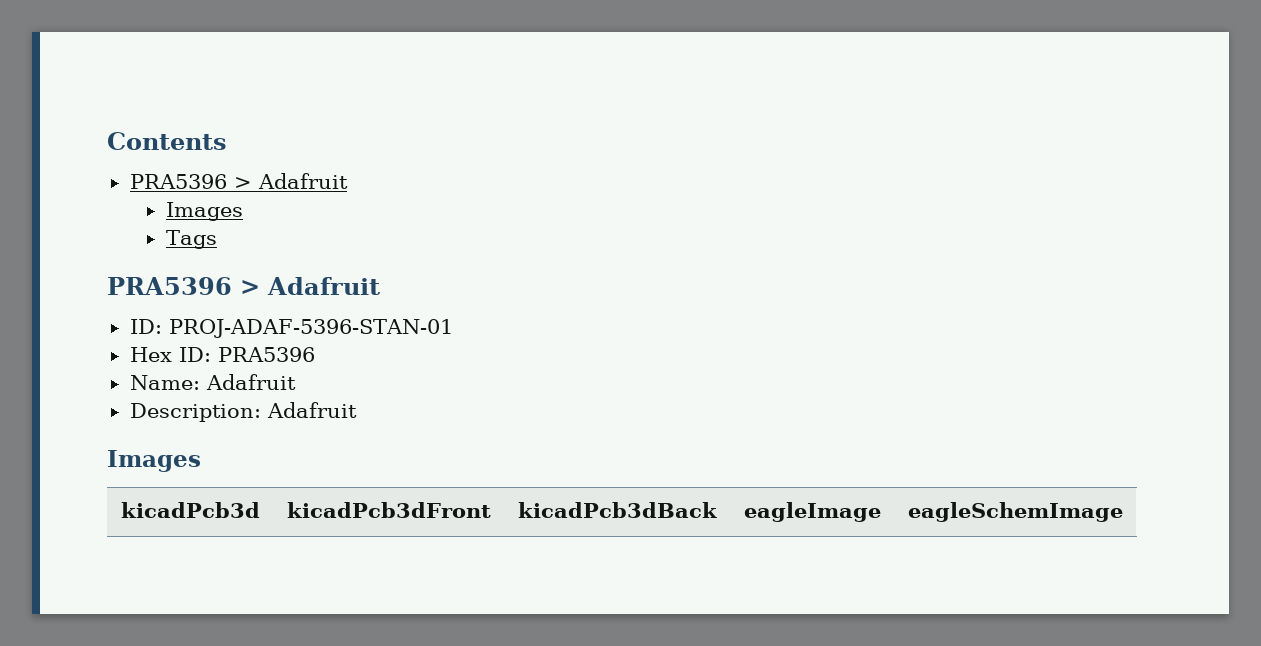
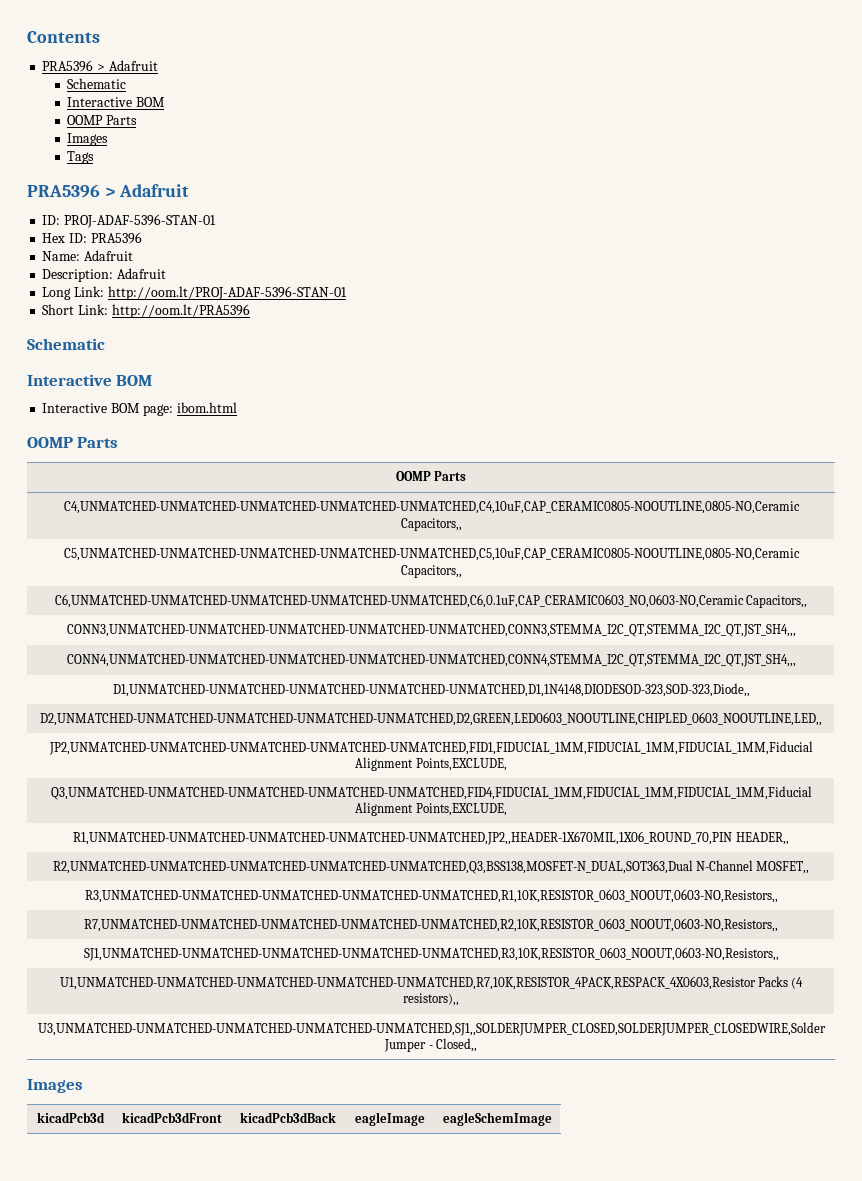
  Contents
  PRA5396 > Adafruit
+ Schematic
+ Interactive BOM
+ OOMP Parts
+ Long Link: http://oom.lt/PROJ-ADAF-5396-STAN-01
+ Short Link: http://oom.lt/PRA5396
+ Schematic
+ Interactive BOM
+ Interactive BOM page: ibom.html
+ OOMP Parts
+ OOMP Parts
+ C4,UNMATCHED-UNMATCHED-UNMATCHED-UNMATCHED-UNMATCHED,C4,10uF,CAP_CERAMIC0805-NOOUTLINE,0805-NO,Ceramic Capacitors,,
+ C5,UNMATCHED-UNMATCHED-UNMATCHED-UNMATCHED-UNMATCHED,C5,10uF,CAP_CERAMIC0805-NOOUTLINE,0805-NO,Ceramic Capacitors,,
+ C6,UNMATCHED-UNMATCHED-UNMATCHED-UNMATCHED-UNMATCHED,C6,0.1uF,CAP_CERAMIC0603_NO,0603-NO,Ceramic Capacitors,,
+ CONN3,UNMATCHED-UNMATCHED-UNMATCHED-UNMATCHED-UNMATCHED,CONN3,STEMMA_I2C_QT,STEMMA_I2C_QT,JST_SH4,,,
+ CONN4,UNMATCHED-UNMATCHED-UNMATCHED-UNMATCHED-UNMATCHED,CONN4,STEMMA_I2C_QT,STEMMA_I2C_QT,JST_SH4,,,
+ D1,UNMATCHED-UNMATCHED-UNMATCHED-UNMATCHED-UNMATCHED,D1,1N4148,DIODESOD-323,SOD-323,Diode,,
+ D2,UNMATCHED-UNMATCHED-UNMATCHED-UNMATCHED-UNMATCHED,D2,GREEN,LED0603_NOOUTLINE,CHIPLED_0603_NOOUTLINE,LED,,
+ JP2,UNMATCHED-UNMATCHED-UNMATCHED-UNMATCHED-UNMATCHED,FID1,FIDUCIAL_1MM,FIDUCIAL_1MM,FIDUCIAL_1MM,Fiducial Alignment Points,EXCLUDE,
+ Q3,UNMATCHED-UNMATCHED-UNMATCHED-UNMATCHED-UNMATCHED,FID4,FIDUCIAL_1MM,FIDUCIAL_1MM,FIDUCIAL_1MM,Fiducial Alignment Points,EXCLUDE,
+ R1,UNMATCHED-UNMATCHED-UNMATCHED-UNMATCHED-UNMATCHED,JP2,,HEADER-1X670MIL,1X06_ROUND_70,PIN HEADER,,
+ R2,UNMATCHED-UNMATCHED-UNMATCHED-UNMATCHED-UNMATCHED,Q3,BSS138,MOSFET-N_DUAL,SOT363,Dual N-Channel MOSFET,,
+ R3,UNMATCHED-UNMATCHED-UNMATCHED-UNMATCHED-UNMATCHED,R1,10K,RESISTOR_0603_NOOUT,0603-NO,Resistors,,
+ R7,UNMATCHED-UNMATCHED-UNMATCHED-UNMATCHED-UNMATCHED,R2,10K,RESISTOR_0603_NOOUT,0603-NO,Resistors,,
+ SJ1,UNMATCHED-UNMATCHED-UNMATCHED-UNMATCHED-UNMATCHED,R3,10K,RESISTOR_0603_NOOUT,0603-NO,Resistors,,
+ U1,UNMATCHED-UNMATCHED-UNMATCHED-UNMATCHED-UNMATCHED,R7,10K,RESISTOR_4PACK,RESPACK_4X0603,Resistor Packs (4 resistors),,
+ U3,UNMATCHED-UNMATCHED-UNMATCHED-UNMATCHED-UNMATCHED,SJ1,,SOLDERJUMPER_CLOSED,SOLDERJUMPER_CLOSEDWIRE,Solder Jumper - Closed,,

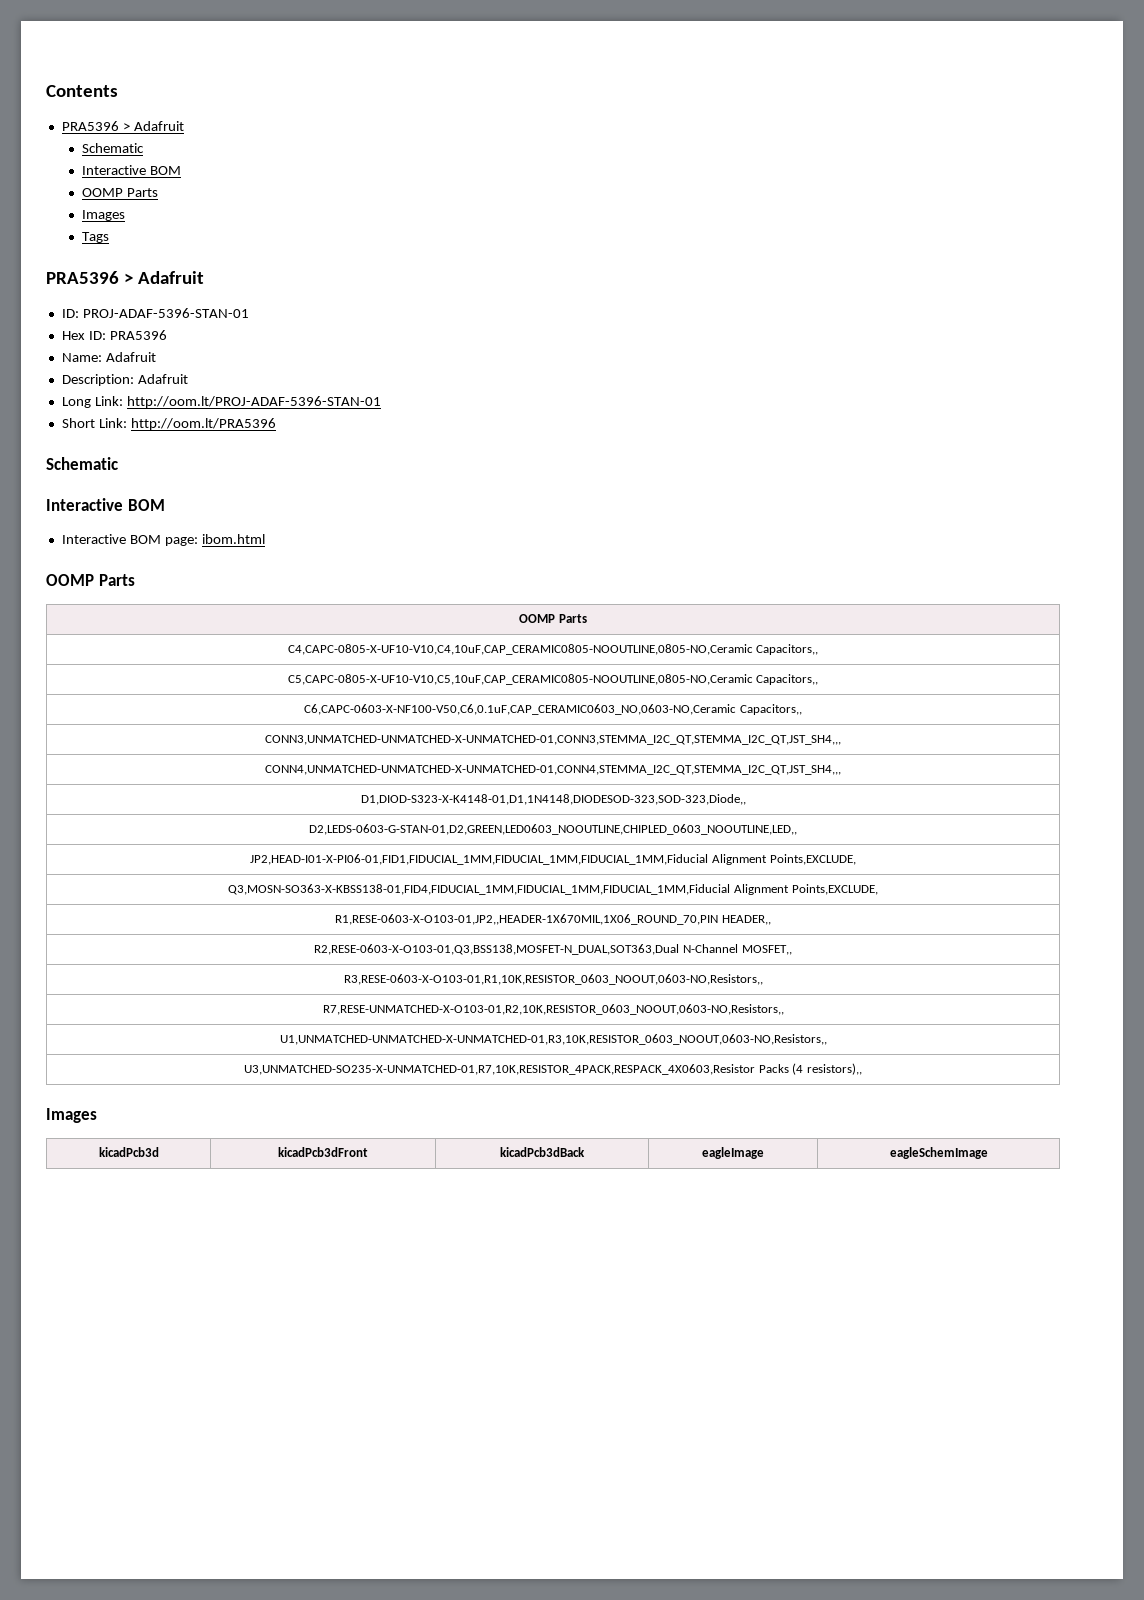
- C4,UNMATCHED-UNMATCHED-UNMATCHED-UNMATCHED-UNMATCHED,C4,10uF,CAP_CERAMIC0805-NOOUTLINE,0805-NO,Ceramic Capacitors,,
- C5,UNMATCHED-UNMATCHED-UNMATCHED-UNMATCHED-UNMATCHED,C5,10uF,CAP_CERAMIC0805-NOOUTLINE,0805-NO,Ceramic Capacitors,,
- C6,UNMATCHED-UNMATCHED-UNMATCHED-UNMATCHED-UNMATCHED,C6,0.1uF,CAP_CERAMIC0603_NO,0603-NO,Ceramic Capacitors,,
- CONN3,UNMATCHED-UNMATCHED-UNMATCHED-UNMATCHED-UNMATCHED,CONN3,STEMMA_I2C_QT,STEMMA_I2C_QT,JST_SH4,,,
- CONN4,UNMATCHED-UNMATCHED-UNMATCHED-UNMATCHED-UNMATCHED,CONN4,STEMMA_I2C_QT,STEMMA_I2C_QT,JST_SH4,,,
- D1,UNMATCHED-UNMATCHED-UNMATCHED-UNMATCHED-UNMATCHED,D1,1N4148,DIODESOD-323,SOD-323,Diode,,
- D2,UNMATCHED-UNMATCHED-UNMATCHED-UNMATCHED-UNMATCHED,D2,GREEN,LED0603_NOOUTLINE,CHIPLED_0603_NOOUTLINE,LED,,
- JP2,UNMATCHED-UNMATCHED-UNMATCHED-UNMATCHED-UNMATCHED,FID1,FIDUCIAL_1MM,FIDUCIAL_1MM,FIDUCIAL_1MM,Fiducial Alignment Points,EXCLUDE,
- Q3,UNMATCHED-UNMATCHED-UNMATCHED-UNMATCHED-UNMATCHED,FID4,FIDUCIAL_1MM,FIDUCIAL_1MM,FIDUCIAL_1MM,Fiducial Alignment Points,EXCLUDE,
- R1,UNMATCHED-UNMATCHED-UNMATCHED-UNMATCHED-UNMATCHED,JP2,,HEADER-1X670MIL,1X06_ROUND_70,PIN HEADER,,
+ C4,CAPC-0805-X-UF10-V10,C4,10uF,CAP_CERAMIC0805-NOOUTLINE,0805-NO,Ceramic Capacitors,,
+ C5,CAPC-0805-X-UF10-V10,C5,10uF,CAP_CERAMIC0805-NOOUTLINE,0805-NO,Ceramic Capacitors,,
+ C6,CAPC-0603-X-NF100-V50,C6,0.1uF,CAP_CERAMIC0603_NO,0603-NO,Ceramic Capacitors,,
+ CONN3,UNMATCHED-UNMATCHED-X-UNMATCHED-01,CONN3,STEMMA_I2C_QT,STEMMA_I2C_QT,JST_SH4,,,
+ CONN4,UNMATCHED-UNMATCHED-X-UNMATCHED-01,CONN4,STEMMA_I2C_QT,STEMMA_I2C_QT,JST_SH4,,,
+ D1,DIOD-S323-X-K4148-01,D1,1N4148,DIODESOD-323,SOD-323,Diode,,
+ D2,LEDS-0603-G-STAN-01,D2,GREEN,LED0603_NOOUTLINE,CHIPLED_0603_NOOUTLINE,LED,,
+ JP2,HEAD-I01-X-PI06-01,FID1,FIDUCIAL_1MM,FIDUCIAL_1MM,FIDUCIAL_1MM,Fiducial Alignment Points,EXCLUDE,
+ Q3,MOSN-SO363-X-KBSS138-01,FID4,FIDUCIAL_1MM,FIDUCIAL_1MM,FIDUCIAL_1MM,Fiducial Alignment Points,EXCLUDE,
+ R1,RESE-0603-X-O103-01,JP2,,HEADER-1X670MIL,1X06_ROUND_70,PIN HEADER,,
- R2,UNMATCHED-UNMATCHED-UNMATCHED-UNMATCHED-UNMATCHED,Q3,BSS138,MOSFET-N_DUAL,SOT363,Dual N-Channel MOSFET,,
+ R2,RESE-0603-X-O103-01,Q3,BSS138,MOSFET-N_DUAL,SOT363,Dual N-Channel MOSFET,,
- R3,UNMATCHED-UNMATCHED-UNMATCHED-UNMATCHED-UNMATCHED,R1,10K,RESISTOR_0603_NOOUT,0603-NO,Resistors,,
- R7,UNMATCHED-UNMATCHED-UNMATCHED-UNMATCHED-UNMATCHED,R2,10K,RESISTOR_0603_NOOUT,0603-NO,Resistors,,
- SJ1,UNMATCHED-UNMATCHED-UNMATCHED-UNMATCHED-UNMATCHED,R3,10K,RESISTOR_0603_NOOUT,0603-NO,Resistors,,
- U1,UNMATCHED-UNMATCHED-UNMATCHED-UNMATCHED-UNMATCHED,R7,10K,RESISTOR_4PACK,RESPACK_4X0603,Resistor Packs (4 resistors),,
+ R3,RESE-0603-X-O103-01,R1,10K,RESISTOR_0603_NOOUT,0603-NO,Resistors,,
+ R7,RESE-UNMATCHED-X-O103-01,R2,10K,RESISTOR_0603_NOOUT,0603-NO,Resistors,,
+ U1,UNMATCHED-UNMATCHED-X-UNMATCHED-01,R3,10K,RESISTOR_0603_NOOUT,0603-NO,Resistors,,
+ U3,UNMATCHED-SO235-X-UNMATCHED-01,R7,10K,RESISTOR_4PACK,RESPACK_4X0603,Resistor Packs (4 resistors),,
- U3,UNMATCHED-UNMATCHED-UNMATCHED-UNMATCHED-UNMATCHED,SJ1,,SOLDERJUMPER_CLOSED,SOLDERJUMPER_CLOSEDWIRE,Solder Jumper - Closed,,

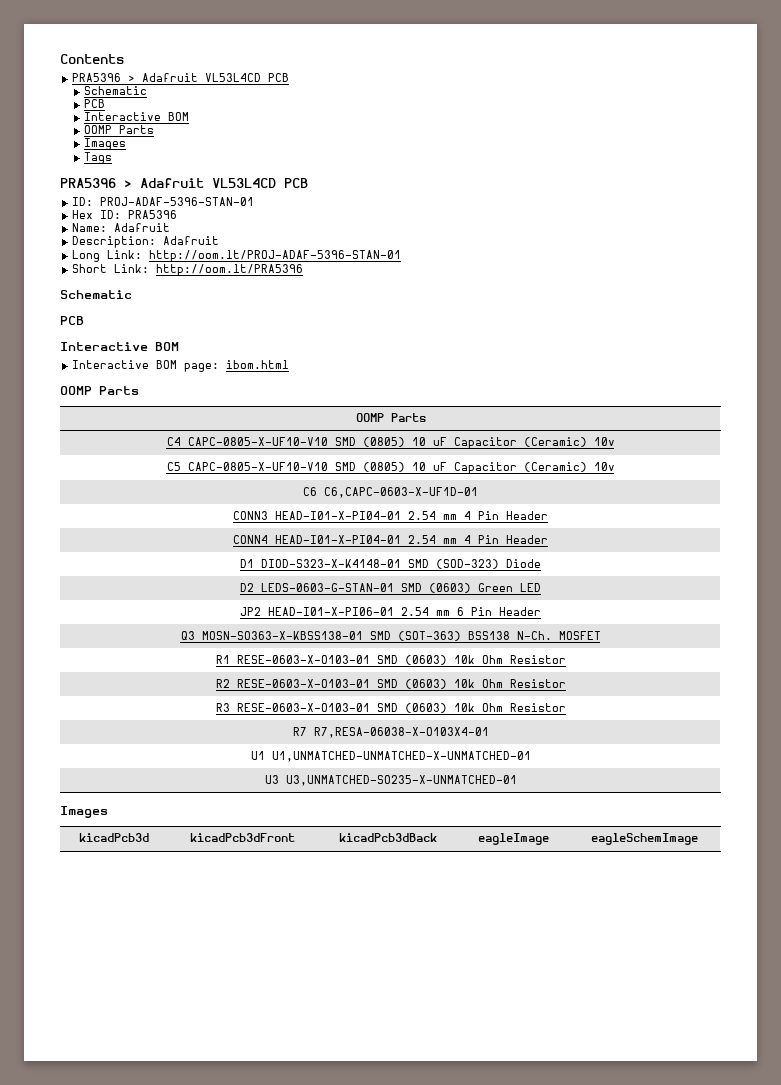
  Contents
- PRA5396 > Adafruit
+ PRA5396 > Adafruit VL53L4CD PCB
  Schematic
+ PCB
  Tags
- PRA5396 > Adafruit
+ PRA5396 > Adafruit VL53L4CD PCB
  Short Link: http://oom.lt/PRA5396
  Schematic
+ PCB
- C4,CAPC-0805-X-UF10-V10,C4,10uF,CAP_CERAMIC0805-NOOUTLINE,0805-NO,Ceramic Capacitors,,
- C5,CAPC-0805-X-UF10-V10,C5,10uF,CAP_CERAMIC0805-NOOUTLINE,0805-NO,Ceramic Capacitors,,
- C6,CAPC-0603-X-NF100-V50,C6,0.1uF,CAP_CERAMIC0603_NO,0603-NO,Ceramic Capacitors,,
- CONN3,UNMATCHED-UNMATCHED-X-UNMATCHED-01,CONN3,STEMMA_I2C_QT,STEMMA_I2C_QT,JST_SH4,,,
- CONN4,UNMATCHED-UNMATCHED-X-UNMATCHED-01,CONN4,STEMMA_I2C_QT,STEMMA_I2C_QT,JST_SH4,,,
- D1,DIOD-S323-X-K4148-01,D1,1N4148,DIODESOD-323,SOD-323,Diode,,
- D2,LEDS-0603-G-STAN-01,D2,GREEN,LED0603_NOOUTLINE,CHIPLED_0603_NOOUTLINE,LED,,
- JP2,HEAD-I01-X-PI06-01,FID1,FIDUCIAL_1MM,FIDUCIAL_1MM,FIDUCIAL_1MM,Fiducial Alignment Points,EXCLUDE,
- Q3,MOSN-SO363-X-KBSS138-01,FID4,FIDUCIAL_1MM,FIDUCIAL_1MM,FIDUCIAL_1MM,Fiducial Alignment Points,EXCLUDE,
- R1,RESE-0603-X-O103-01,JP2,,HEADER-1X670MIL,1X06_ROUND_70,PIN HEADER,,
- R2,RESE-0603-X-O103-01,Q3,BSS138,MOSFET-N_DUAL,SOT363,Dual N-Channel MOSFET,,
- R3,RESE-0603-X-O103-01,R1,10K,RESISTOR_0603_NOOUT,0603-NO,Resistors,,
- R7,RESE-UNMATCHED-X-O103-01,R2,10K,RESISTOR_0603_NOOUT,0603-NO,Resistors,,
- U1,UNMATCHED-UNMATCHED-X-UNMATCHED-01,R3,10K,RESISTOR_0603_NOOUT,0603-NO,Resistors,,
- U3,UNMATCHED-SO235-X-UNMATCHED-01,R7,10K,RESISTOR_4PACK,RESPACK_4X0603,Resistor Packs (4 resistors),,
+ C4 CAPC-0805-X-UF10-V10 SMD (0805) 10 uF Capacitor (Ceramic) 10v
+ C5 CAPC-0805-X-UF10-V10 SMD (0805) 10 uF Capacitor (Ceramic) 10v
+ C6 C6,CAPC-0603-X-UF1D-01
+ CONN3 HEAD-I01-X-PI04-01 2.54 mm 4 Pin Header
+ CONN4 HEAD-I01-X-PI04-01 2.54 mm 4 Pin Header
+ D1 DIOD-S323-X-K4148-01 SMD (SOD-323) Diode
+ D2 LEDS-0603-G-STAN-01 SMD (0603) Green LED
+ JP2 HEAD-I01-X-PI06-01 2.54 mm 6 Pin Header
+ Q3 MOSN-SO363-X-KBSS138-01 SMD (SOT-363) BSS138 N-Ch. MOSFET
+ R1 RESE-0603-X-O103-01 SMD (0603) 10k Ohm Resistor
+ R2 RESE-0603-X-O103-01 SMD (0603) 10k Ohm Resistor
+ R3 RESE-0603-X-O103-01 SMD (0603) 10k Ohm Resistor
+ R7 R7,RESA-06038-X-O103X4-01
+ U1 U1,UNMATCHED-UNMATCHED-X-UNMATCHED-01
+ U3 U3,UNMATCHED-SO235-X-UNMATCHED-01

